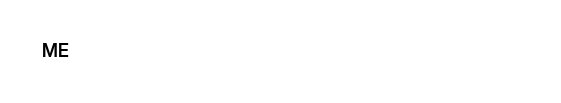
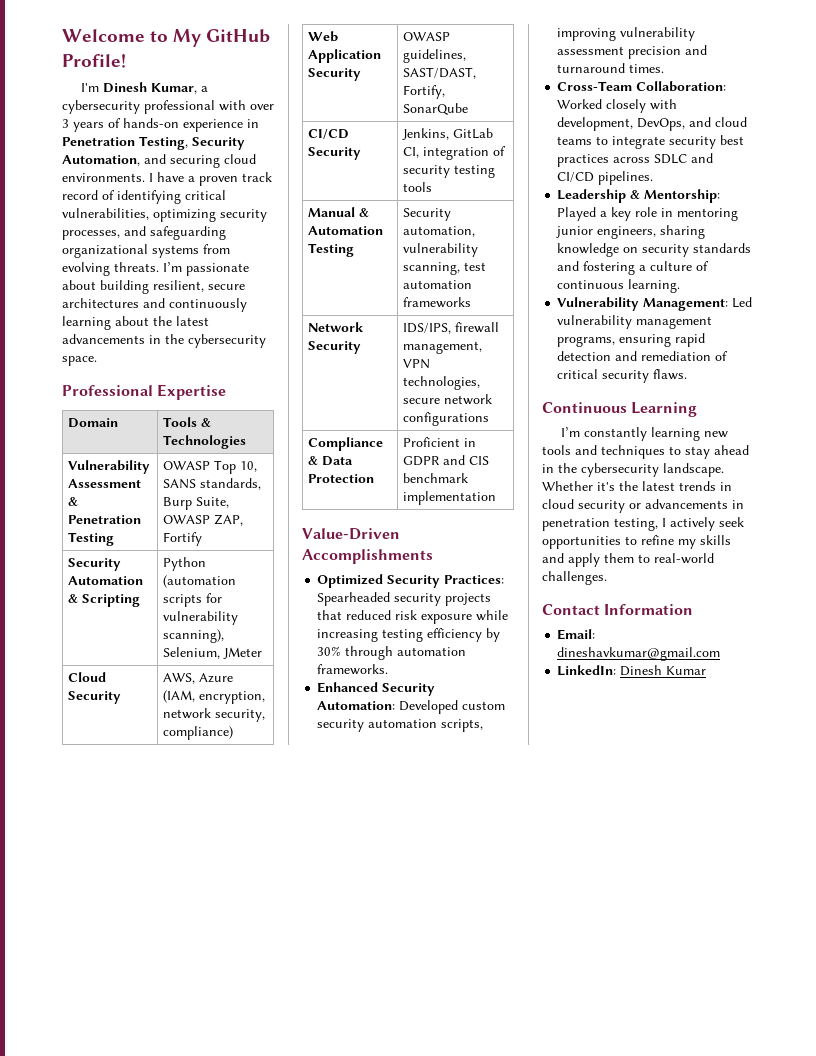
- ME
+ Welcome to My GitHub Profile!
+ I'm Dinesh Kumar, a cybersecurity professional with over 3 years of hands-on experience in Penetration Testing, Security Automation, and securing cloud environments. I have a proven track record of identifying critical vulnerabilities, optimizing security processes, and safeguarding organizational systems from evolving threats. I’m passionate about building resilient, secure architectures and continuously learning about the latest advancements in the cybersecurity space.
+ Professional Expertise
+ Domain | Tools & Technologies
+ Vulnerability Assessment & Penetration Testing | OWASP Top 10, SANS standards, Burp Suite, OWASP ZAP, Fortify
+ Security Automation & Scripting | Python (automation scripts for vulnerability scanning), Selenium, JMeter
+ Cloud Security | AWS, Azure (IAM, encryption, network security, compliance)
+ Web Application Security | OWASP guidelines, SAST/DAST, Fortify, SonarQube
+ CI/CD Security | Jenkins, GitLab CI, integration of security testing tools
+ Manual & Automation Testing | Security automation, vulnerability scanning, test automation frameworks
+ Network Security | IDS/IPS, firewall management, VPN technologies, secure network configurations
+ Compliance & Data Protection | Proficient in GDPR and CIS benchmark implementation
+ Value-Driven Accomplishments
+ Optimized Security Practices: Spearheaded security projects that reduced risk exposure while increasing testing efficiency by 30% through automation frameworks.
+ Enhanced Security Automation: Developed custom security automation scripts, improving vulnerability assessment precision and turnaround times.
+ Cross-Team Collaboration: Worked closely with development, DevOps, and cloud teams to integrate security best practices across SDLC and CI/CD pipelines.
+ Leadership & Mentorship: Played a key role in mentoring junior engineers, sharing knowledge on security standards and fostering a culture of continuous learning.
+ Vulnerability Management: Led vulnerability management programs, ensuring rapid detection and remediation of critical security flaws.
+ Continuous Learning
+ I’m constantly learning new tools and techniques to stay ahead in the cybersecurity landscape. Whether it's the latest trends in cloud security or advancements in penetration testing, I actively seek opportunities to refine my skills and apply them to real-world challenges.
+ Contact Information
+ Email: dineshavkumar@gmail.com
+ LinkedIn: Dinesh Kumar

